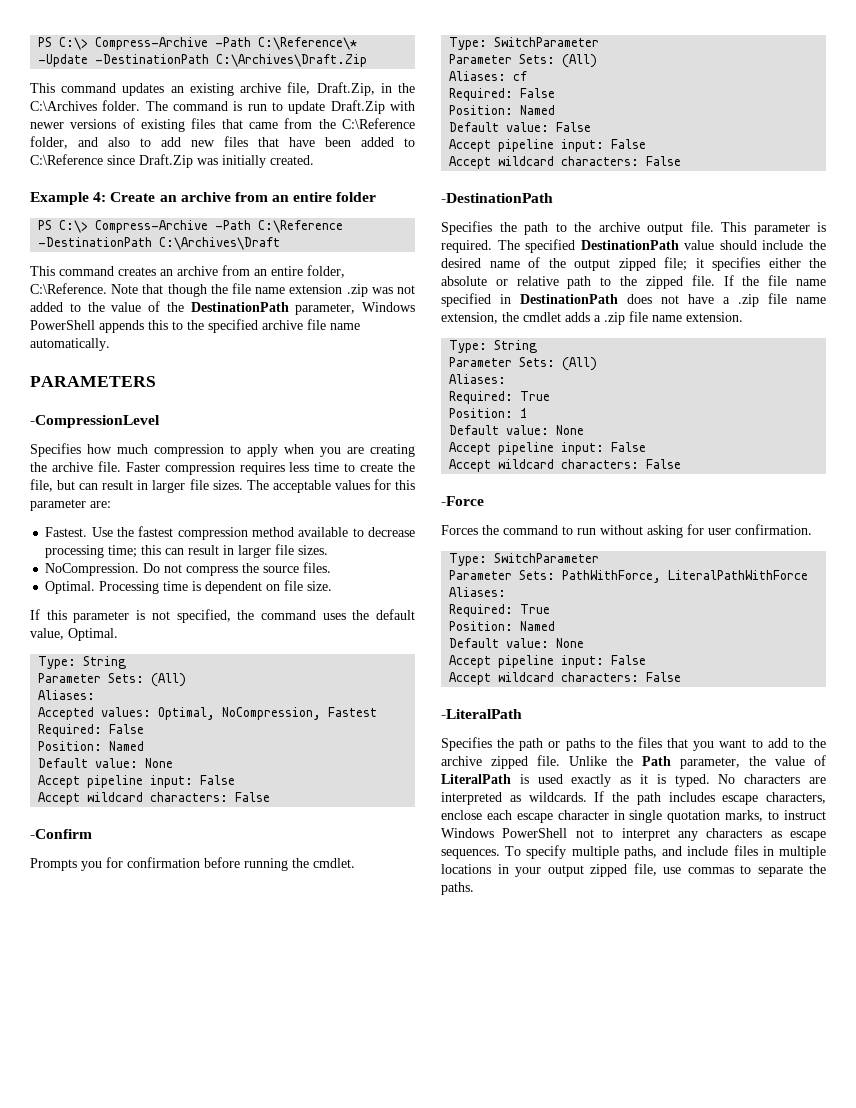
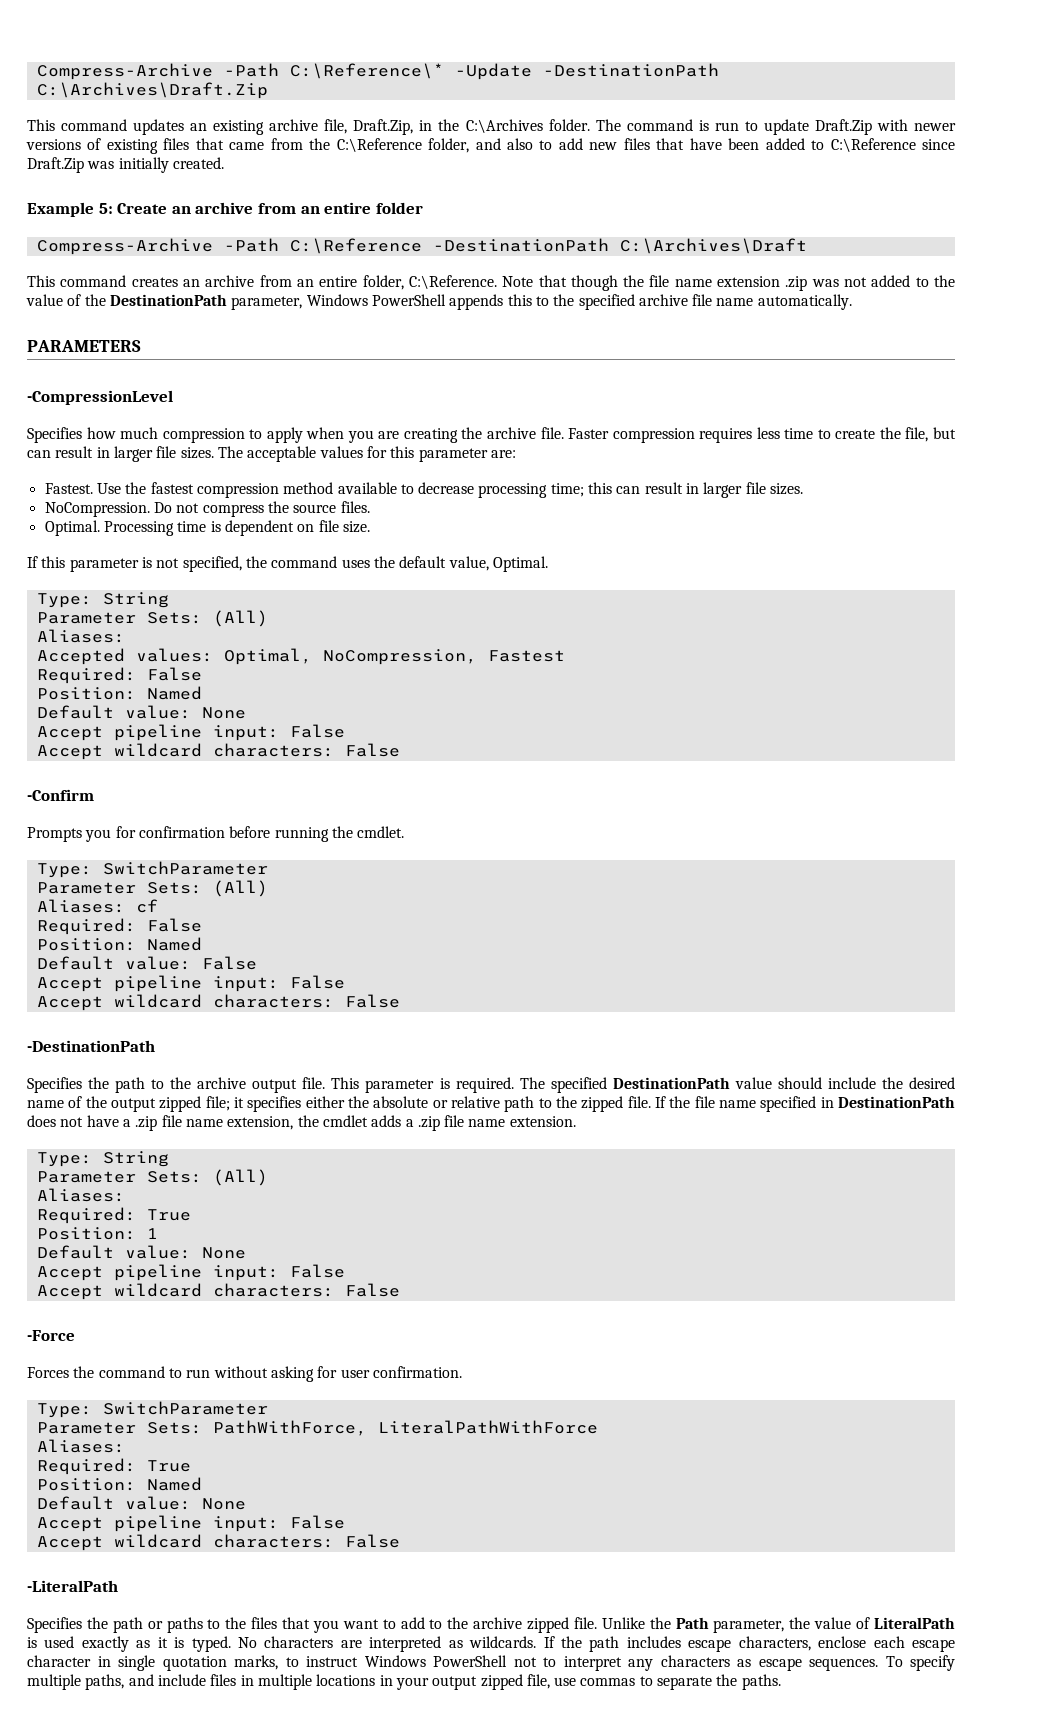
- PS C:\> Compress-Archive -Path C:\Reference\* -Update -DestinationPath C:\Archives\Draft.Zip
+ Compress-Archive -Path C:\Reference\* -Update -DestinationPath C:\Archives\Draft.Zip
- Example 4: Create an archive from an entire folder
+ Example 5: Create an archive from an entire folder
- PS C:\> Compress-Archive -Path C:\Reference -DestinationPath C:\Archives\Draft
+ Compress-Archive -Path C:\Reference -DestinationPath C:\Archives\Draft

